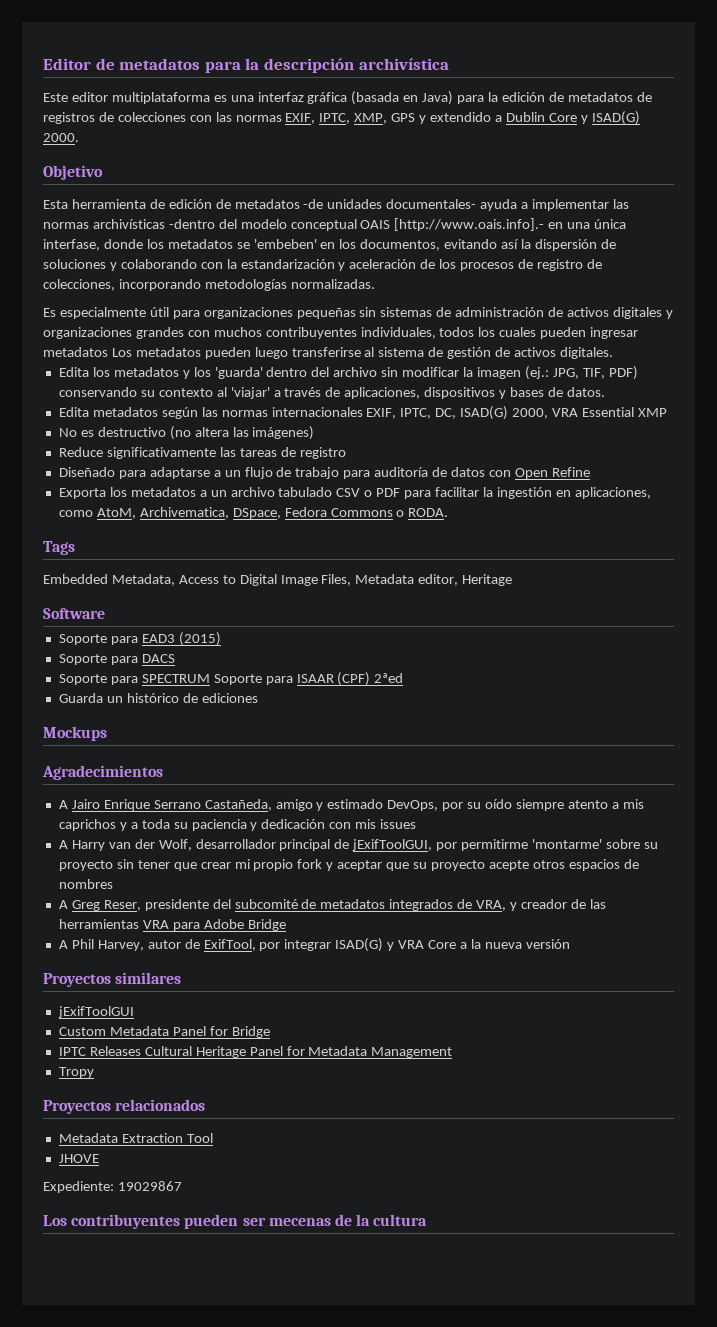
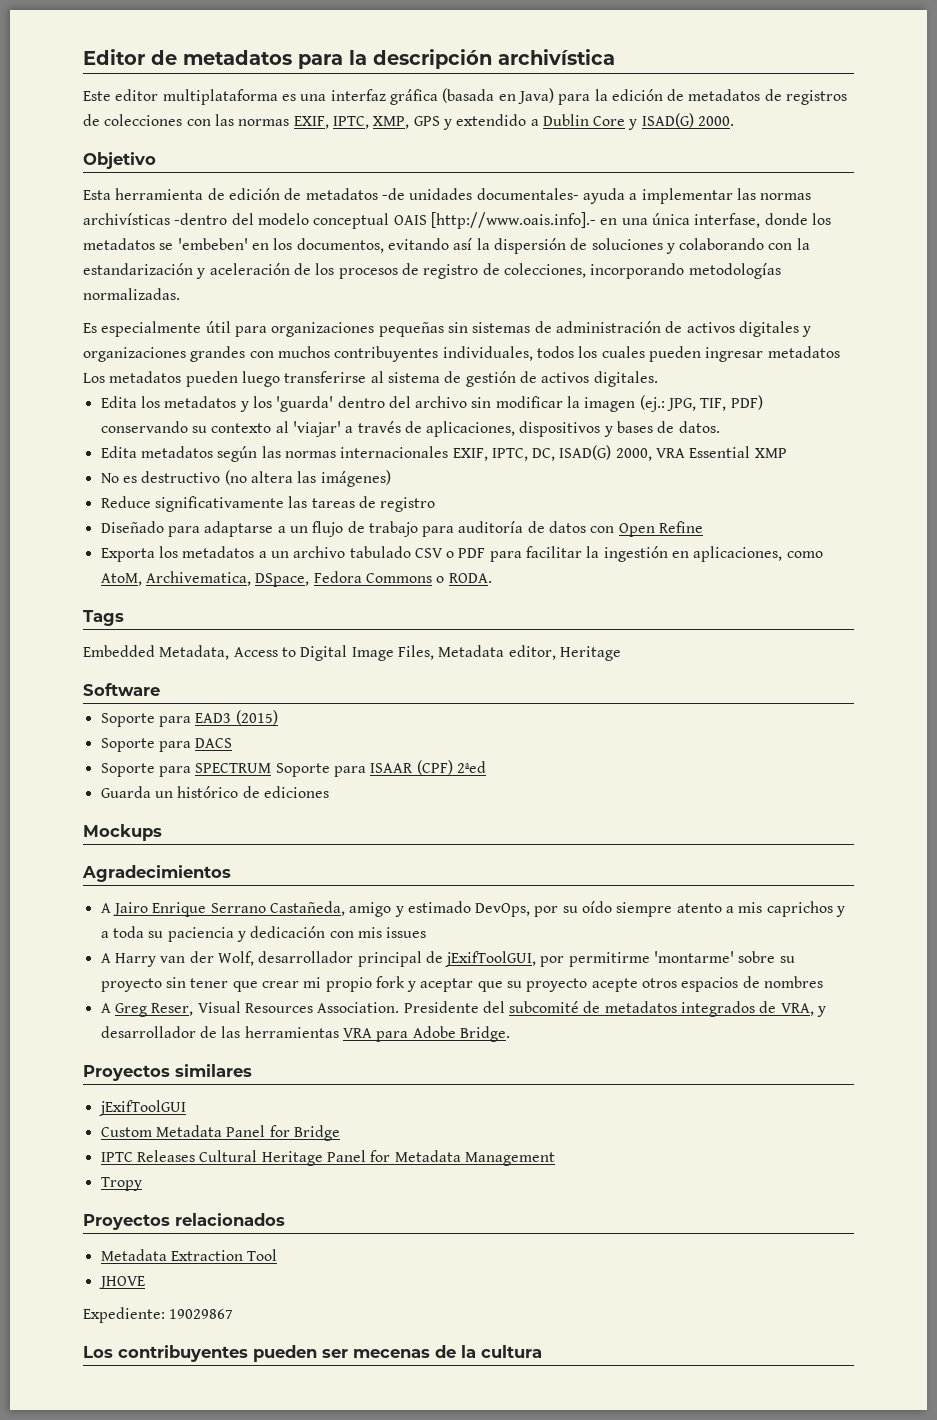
- A Greg Reser, presidente del subcomité de metadatos integrados de VRA, y creador de las herramientas VRA para Adobe Bridge
- A Phil Harvey, autor de ExifTool, por integrar ISAD(G) y VRA Core a la nueva versión
+ A Greg Reser, Visual Resources Association. Presidente del subcomité de metadatos integrados de VRA, y desarrollador de las herramientas VRA para Adobe Bridge.

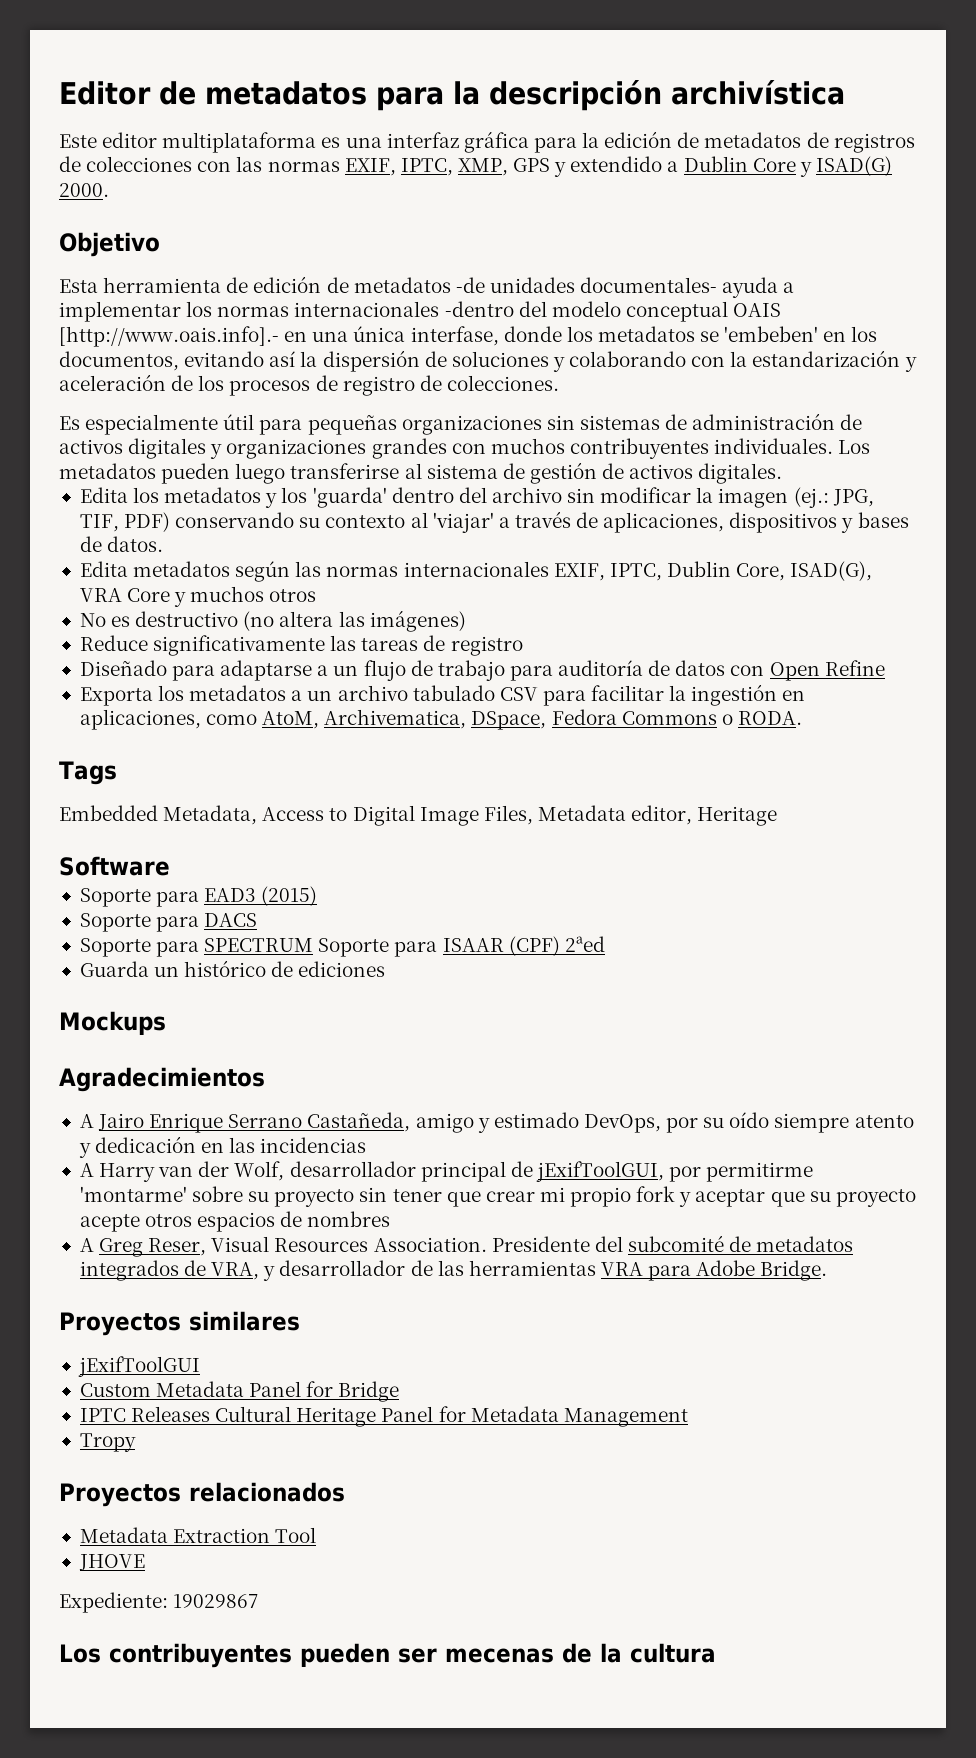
- Este editor multiplataforma es una interfaz gráfica (basada en Java) para la edición de metadatos de registros de colecciones con las normas EXIF, IPTC, XMP, GPS y extendido a Dublin Core y ISAD(G) 2000.
+ Este editor multiplataforma es una interfaz gráfica para la edición de metadatos de registros de colecciones con las normas EXIF, IPTC, XMP, GPS y extendido a Dublin Core y ISAD(G) 2000.
- Esta herramienta de edición de metadatos -de unidades documentales- ayuda a implementar las normas archivísticas -dentro del modelo conceptual OAIS [http://www.oais.info].- en una única interfase, donde los metadatos se 'embeben' en los documentos, evitando así la dispersión de soluciones y colaborando con la estandarización y aceleración de los procesos de registro de colecciones, incorporando metodologías normalizadas.
+ Esta herramienta de edición de metadatos -de unidades documentales- ayuda a implementar los normas internacionales -dentro del modelo conceptual OAIS [http://www.oais.info].- en una única interfase, donde los metadatos se 'embeben' en los documentos, evitando así la dispersión de soluciones y colaborando con la estandarización y aceleración de los procesos de registro de colecciones.
- Es especialmente útil para organizaciones pequeñas sin sistemas de administración de activos digitales y organizaciones grandes con muchos contribuyentes individuales, todos los cuales pueden ingresar metadatos Los metadatos pueden luego transferirse al sistema de gestión de activos digitales.
+ Es especialmente útil para pequeñas organizaciones sin sistemas de administración de activos digitales y organizaciones grandes con muchos contribuyentes individuales. Los metadatos pueden luego transferirse al sistema de gestión de activos digitales.
- Edita metadatos según las normas internacionales EXIF, IPTC, DC, ISAD(G) 2000, VRA Essential XMP
+ Edita metadatos según las normas internacionales EXIF, IPTC, Dublin Core, ISAD(G), VRA Core y muchos otros
- Exporta los metadatos a un archivo tabulado CSV o PDF para facilitar la ingestión en aplicaciones, como AtoM, Archivematica, DSpace, Fedora Commons o RODA.
+ Exporta los metadatos a un archivo tabulado CSV para facilitar la ingestión en aplicaciones, como AtoM, Archivematica, DSpace, Fedora Commons o RODA.
- A Jairo Enrique Serrano Castañeda, amigo y estimado DevOps, por su oído siempre atento a mis caprichos y a toda su paciencia y dedicación con mis issues
+ A Jairo Enrique Serrano Castañeda, amigo y estimado DevOps, por su oído siempre atento y dedicación en las incidencias

